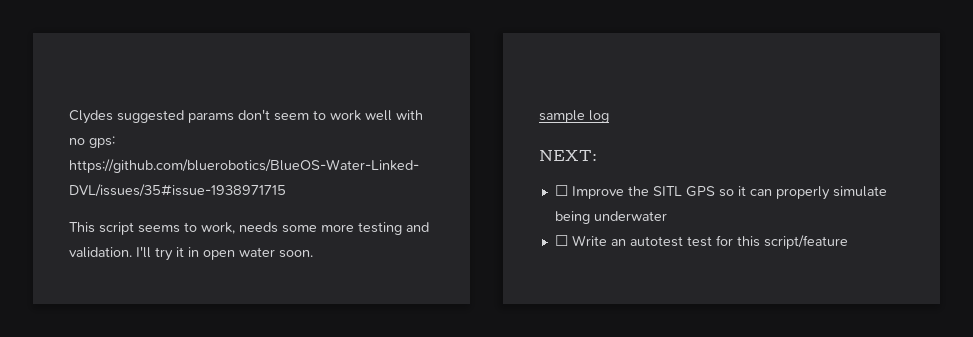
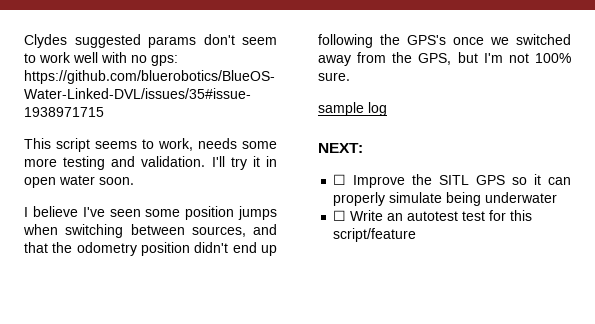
+ I believe I've seen some position jumps when switching between sources, and that the odometry position didn't end up following the GPS's once we switched away from the GPS, but I'm not 100% sure.

